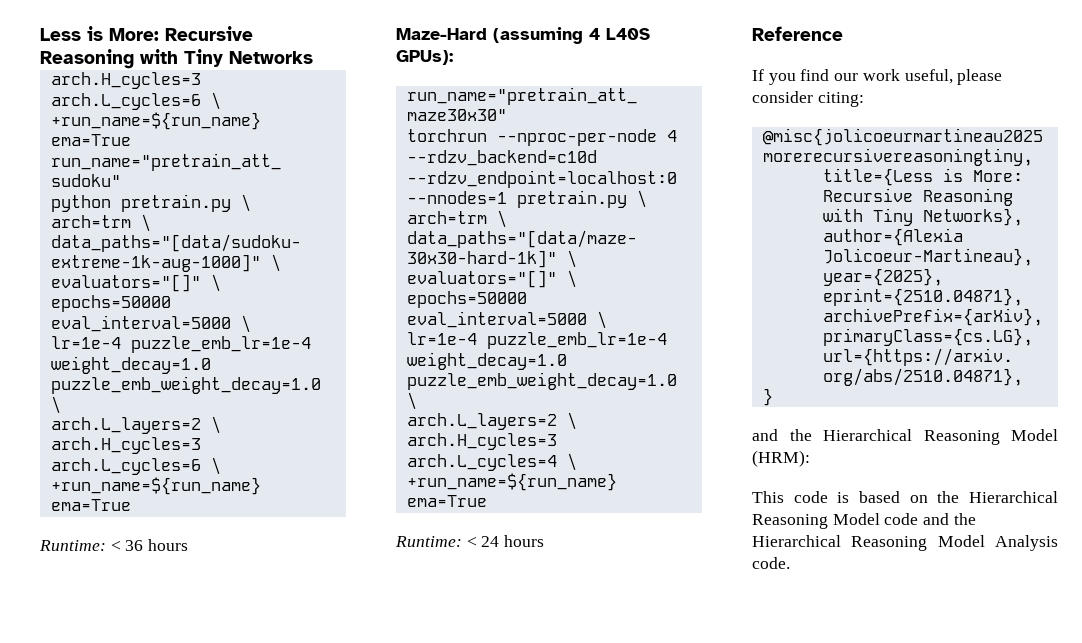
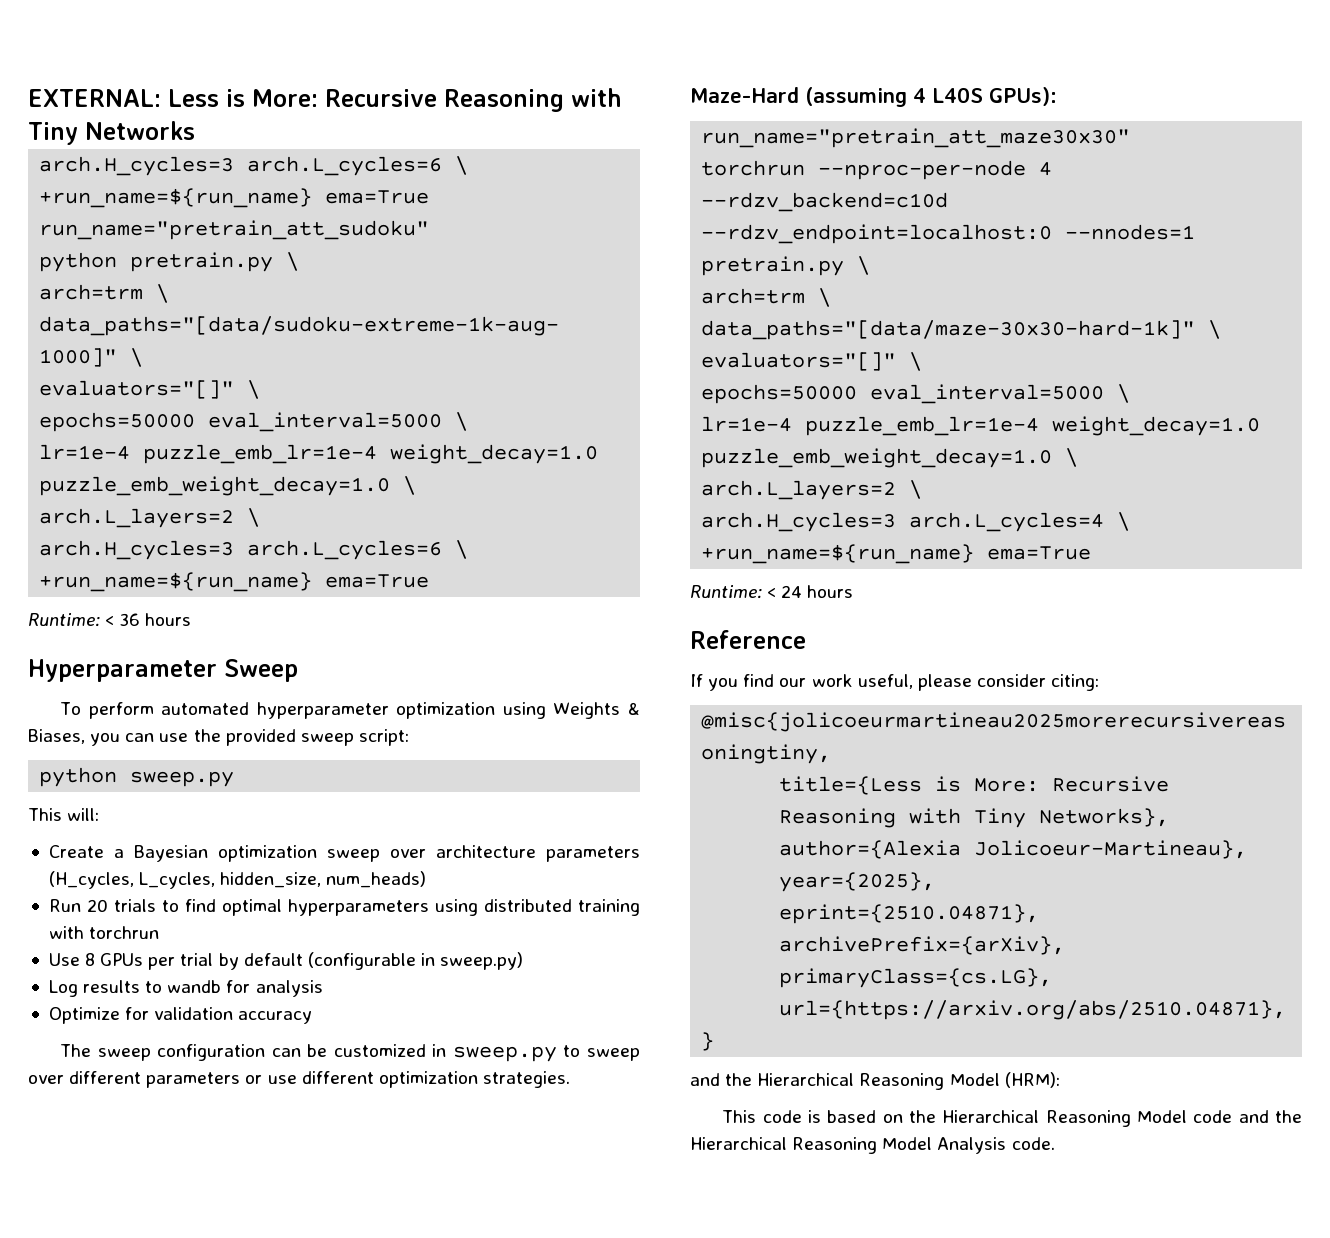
- Less is More: Recursive Reasoning with Tiny Networks
+ EXTERNAL: Less is More: Recursive Reasoning with Tiny Networks
+ Hyperparameter Sweep
+ To perform automated hyperparameter optimization using Weights & Biases, you can use the provided sweep script:
+ python sweep.py
+ This will:
+ Create a Bayesian optimization sweep over architecture parameters (H_cycles, L_cycles, hidden_size, num_heads)
+ Run 20 trials to find optimal hyperparameters using distributed training with torchrun
+ Use 8 GPUs per trial by default (configurable in sweep.py)
+ Log results to wandb for analysis
+ Optimize for validation accuracy
+ The sweep configuration can be customized in sweep.py to sweep over different parameters or use different optimization strategies.

